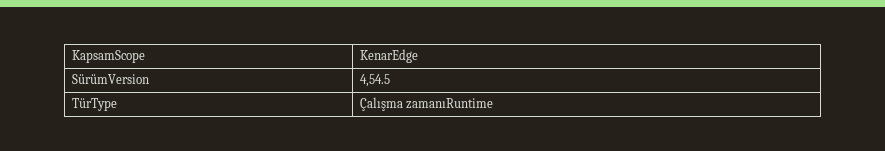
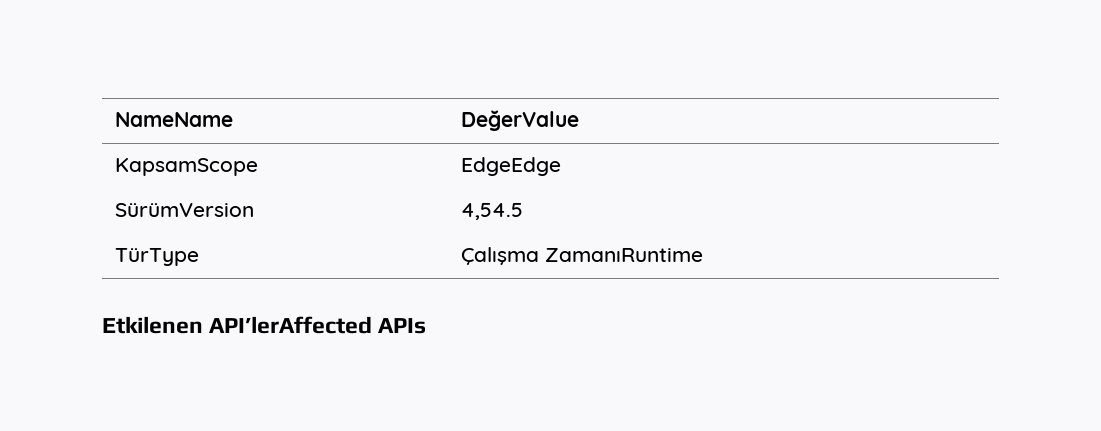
+ NameName | DeğerValue
- KapsamScope | KenarEdge
+ KapsamScope | EdgeEdge
- TürType | Çalışma zamanıRuntime
+ TürType | Çalışma ZamanıRuntime
+ Etkilenen API’lerAffected APIs

